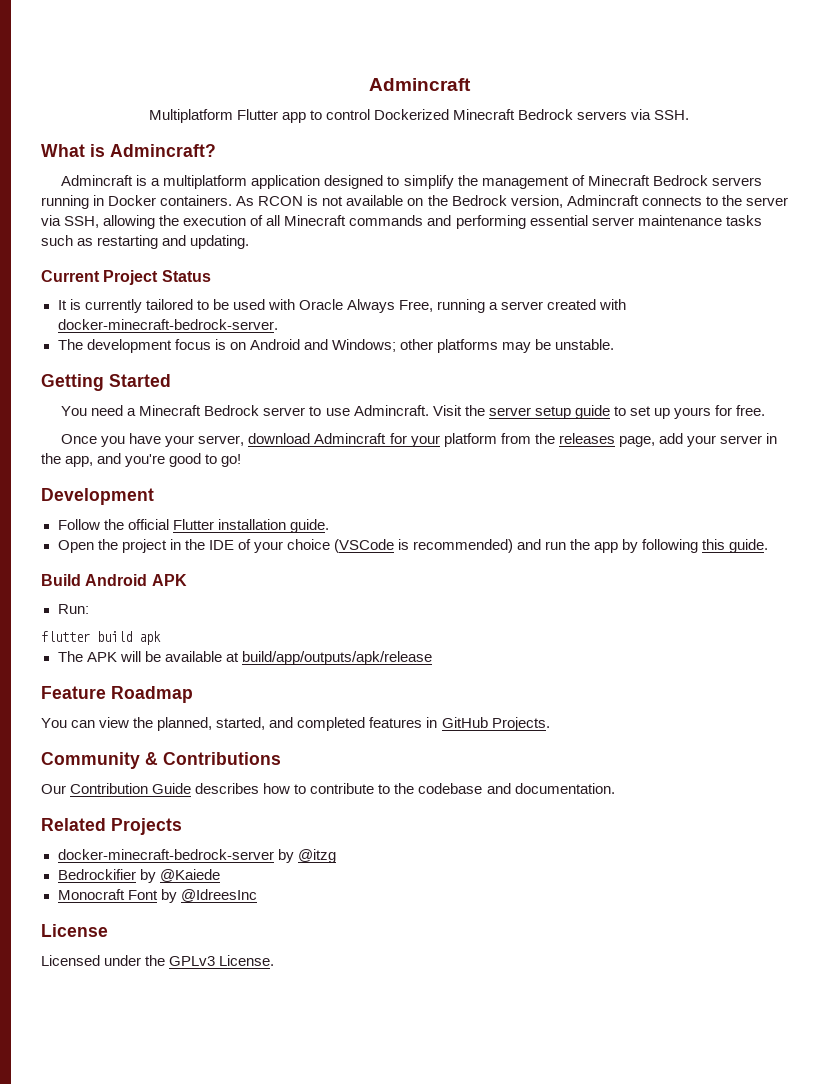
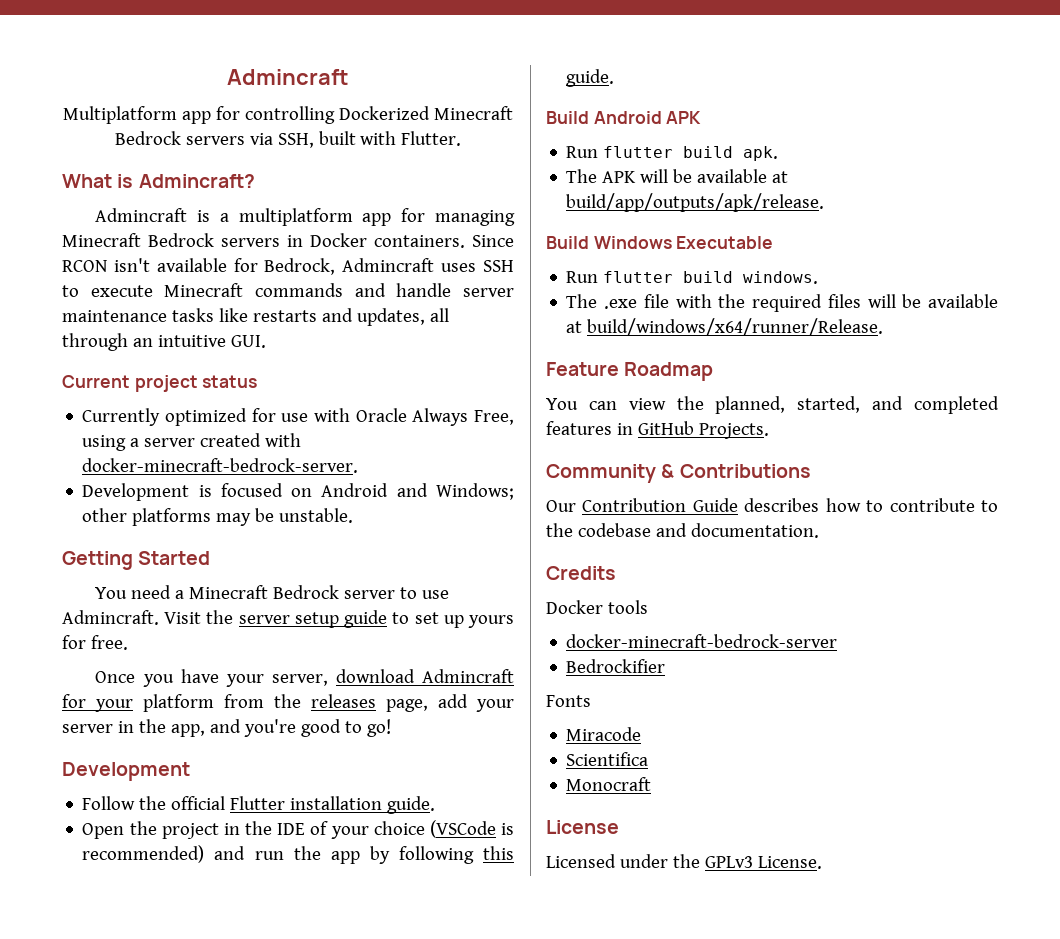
- Multiplatform Flutter app to control Dockerized Minecraft Bedrock servers via SSH.
+ Multiplatform app for controlling Dockerized Minecraft Bedrock servers via SSH, built with Flutter.
- Admincraft is a multiplatform application designed to simplify the management of Minecraft Bedrock servers running in Docker containers.
+ Admincraft is a multiplatform app for managing Minecraft Bedrock servers in Docker containers.
- As RCON is not available on the Bedrock version, Admincraft connects to the server via SSH, allowing the execution of all Minecraft commands and performing essential server maintenance tasks such as restarting and updating.
- Current Project Status
- It is currently tailored to be used with Oracle Always Free, running a server created with docker-minecraft-bedrock-server.
+ Since RCON isn't available for Bedrock, Admincraft uses SSH to execute Minecraft commands and handle server maintenance tasks like restarts and updates, all through an intuitive GUI.
+ Current project status
+ Currently optimized for use with Oracle Always Free, using a server created with docker-minecraft-bedrock-server.
- The development focus is on Android and Windows; other platforms may be unstable.
+ Development is focused on Android and Windows; other platforms may be unstable.
- Run:
- flutter build apk
+ Run flutter build apk.
- The APK will be available at build/app/outputs/apk/release
+ The APK will be available at build/app/outputs/apk/release.
+ Build Windows Executable
+ Run flutter build windows.
+ The .exe file with the required files will be available at build/windows/x64/runner/Release.
- Related Projects
+ Credits
+ Docker tools
- docker-minecraft-bedrock-server by @itzg
+ docker-minecraft-bedrock-server
- Bedrockifier by @Kaiede
- Monocraft Font by @IdreesInc
+ Bedrockifier
+ Fonts
+ Miracode
+ Scientifica
+ Monocraft

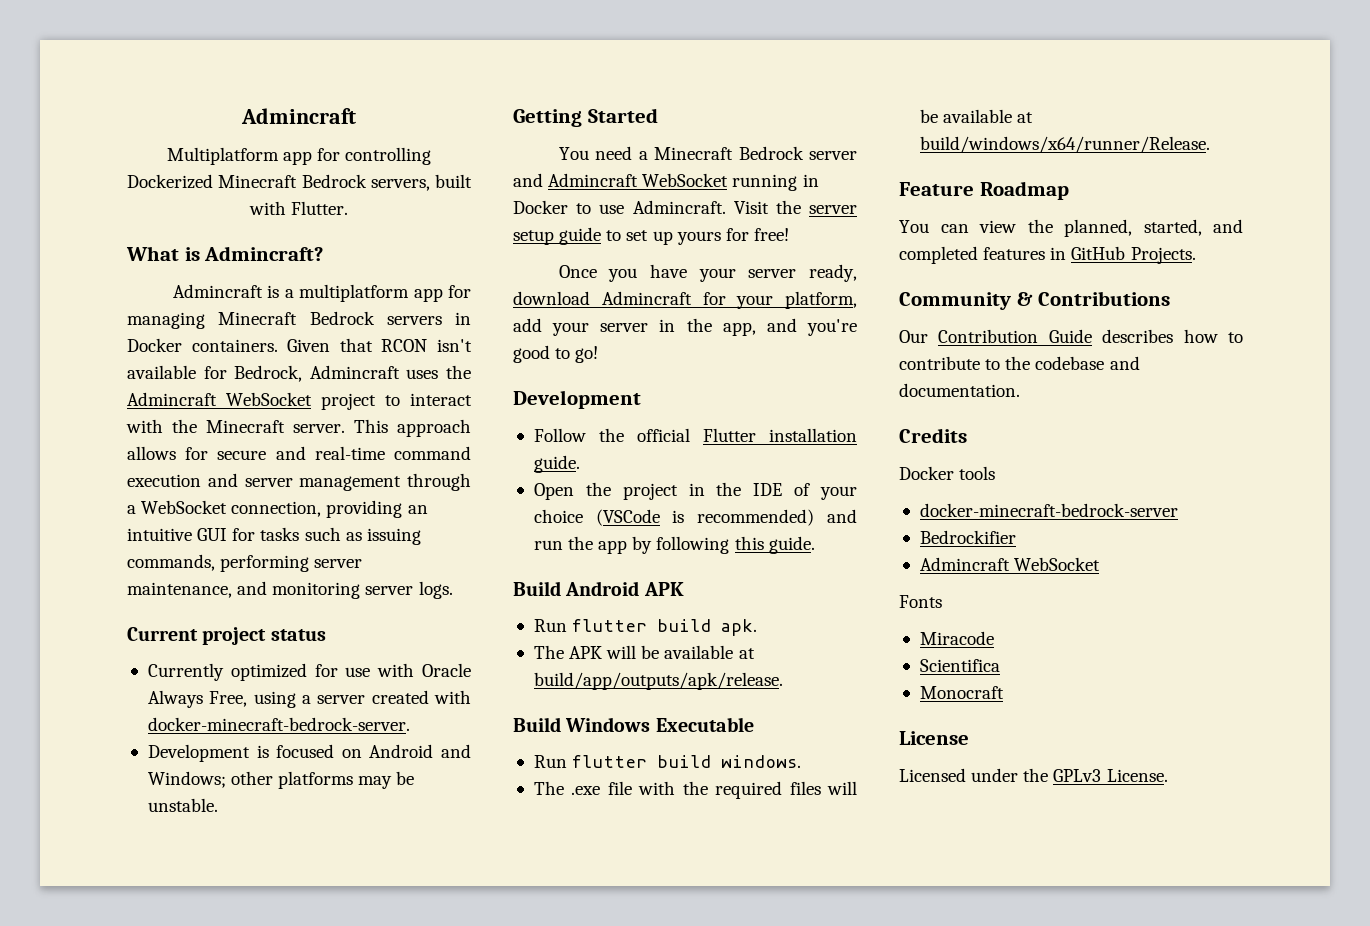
- Multiplatform app for controlling Dockerized Minecraft Bedrock servers via SSH, built with Flutter.
+ Multiplatform app for controlling Dockerized Minecraft Bedrock servers, built with Flutter.
- Since RCON isn't available for Bedrock, Admincraft uses SSH to execute Minecraft commands and handle server maintenance tasks like restarts and updates, all through an intuitive GUI.
+ Given that RCON isn't available for Bedrock, Admincraft uses the Admincraft WebSocket project to interact with the Minecraft server. This approach allows for secure and real-time command execution and server management through a WebSocket connection, providing an intuitive GUI for tasks such as issuing commands, performing server maintenance, and monitoring server logs.
- You need a Minecraft Bedrock server to use Admincraft.
+ You need a Minecraft Bedrock server and Admincraft WebSocket running in Docker to use Admincraft.
- Visit the server setup guide to set up yours for free.
+ Visit the server setup guide to set up yours for free!
- Once you have your server, download Admincraft for your platform from the releases page, add your server in the app, and you're good to go!
+ Once you have your server ready, download Admincraft for your platform, add your server in the app, and you're good to go!
  Bedrockifier
+ Admincraft WebSocket

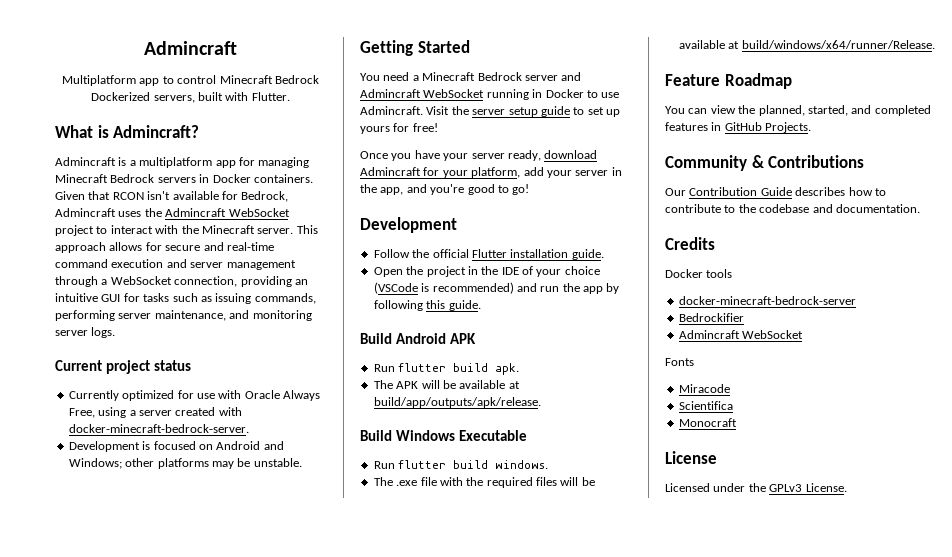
- Multiplatform app for controlling Dockerized Minecraft Bedrock servers, built with Flutter.
+ Multiplatform app to control Minecraft Bedrock Dockerized servers, built with Flutter.

